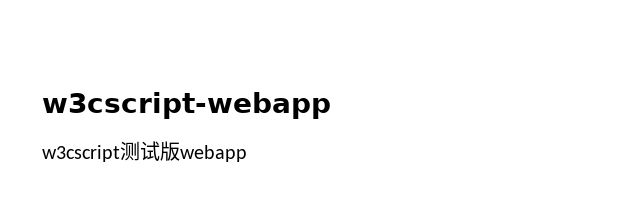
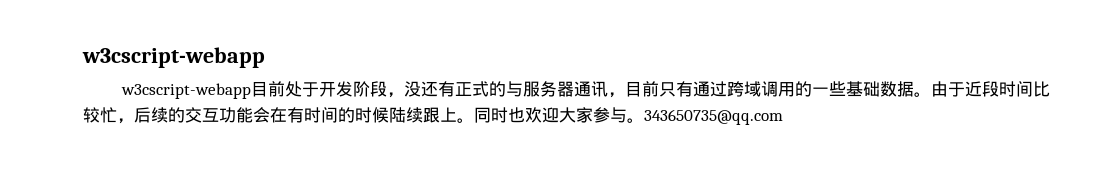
- w3cscript测试版webapp
+ w3cscript-webapp目前处于开发阶段，没还有正式的与服务器通讯，目前只有通过跨域调用的一些基础数据。由于近段时间比较忙，后续的交互功能会在有时间的时候陆续跟上。同时也欢迎大家参与。343650735@qq.com

